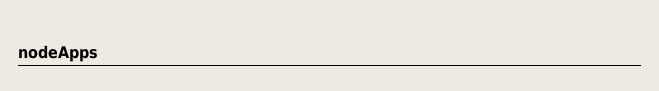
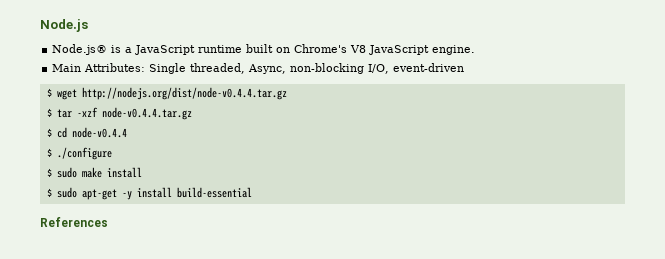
- nodeApps
+ Node.js
+ Node.js® is a JavaScript runtime built on Chrome's V8 JavaScript engine.
+ Main Attributes: Single threaded, Async, non-blocking I/O, event-driven
+ $ wget http://nodejs.org/dist/node-v0.4.4.tar.gz
+ $ tar -xzf node-v0.4.4.tar.gz
+ $ cd node-v0.4.4
+ $ ./configure
+ $ sudo make install
+ $ sudo apt-get -y install build-essential
+ References

